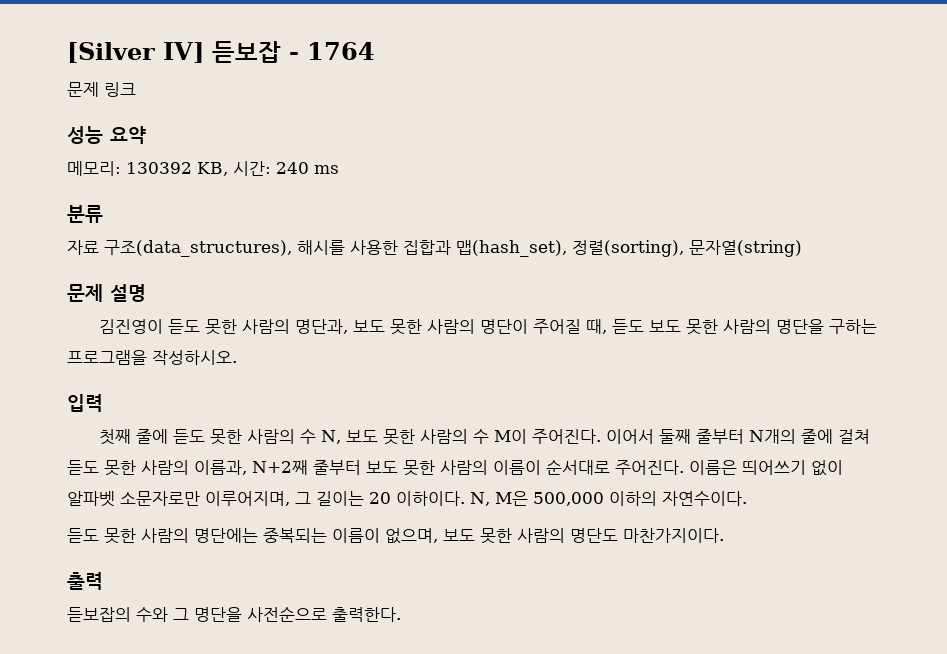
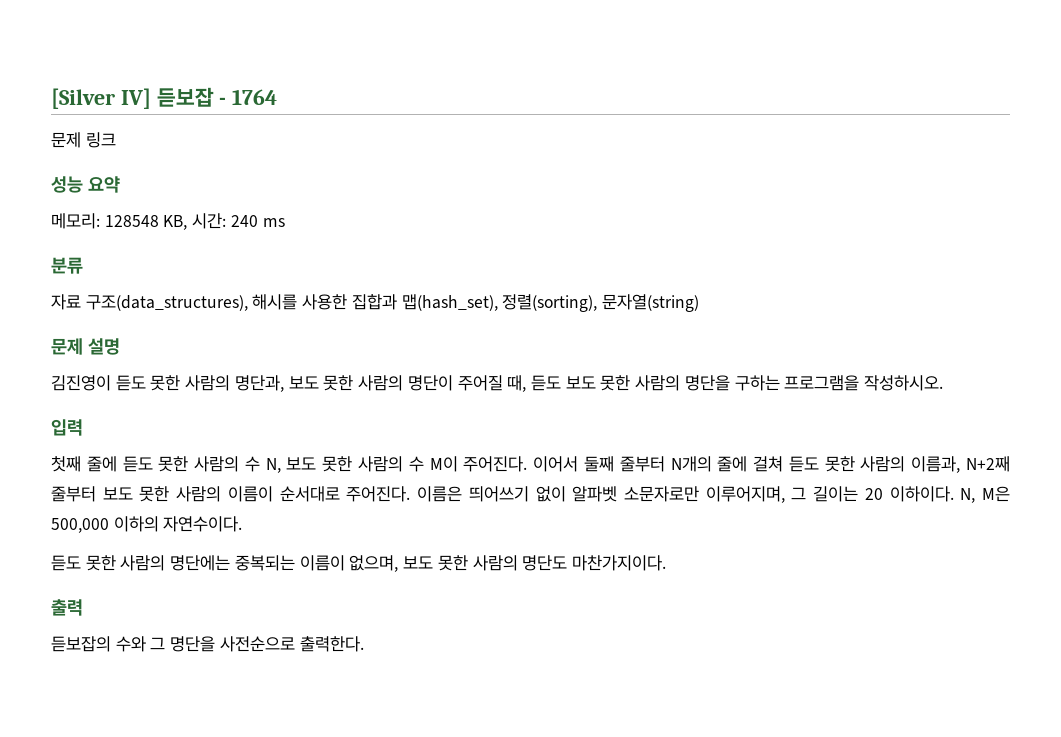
- 메모리: 130392 KB, 시간: 240 ms
+ 메모리: 128548 KB, 시간: 240 ms

